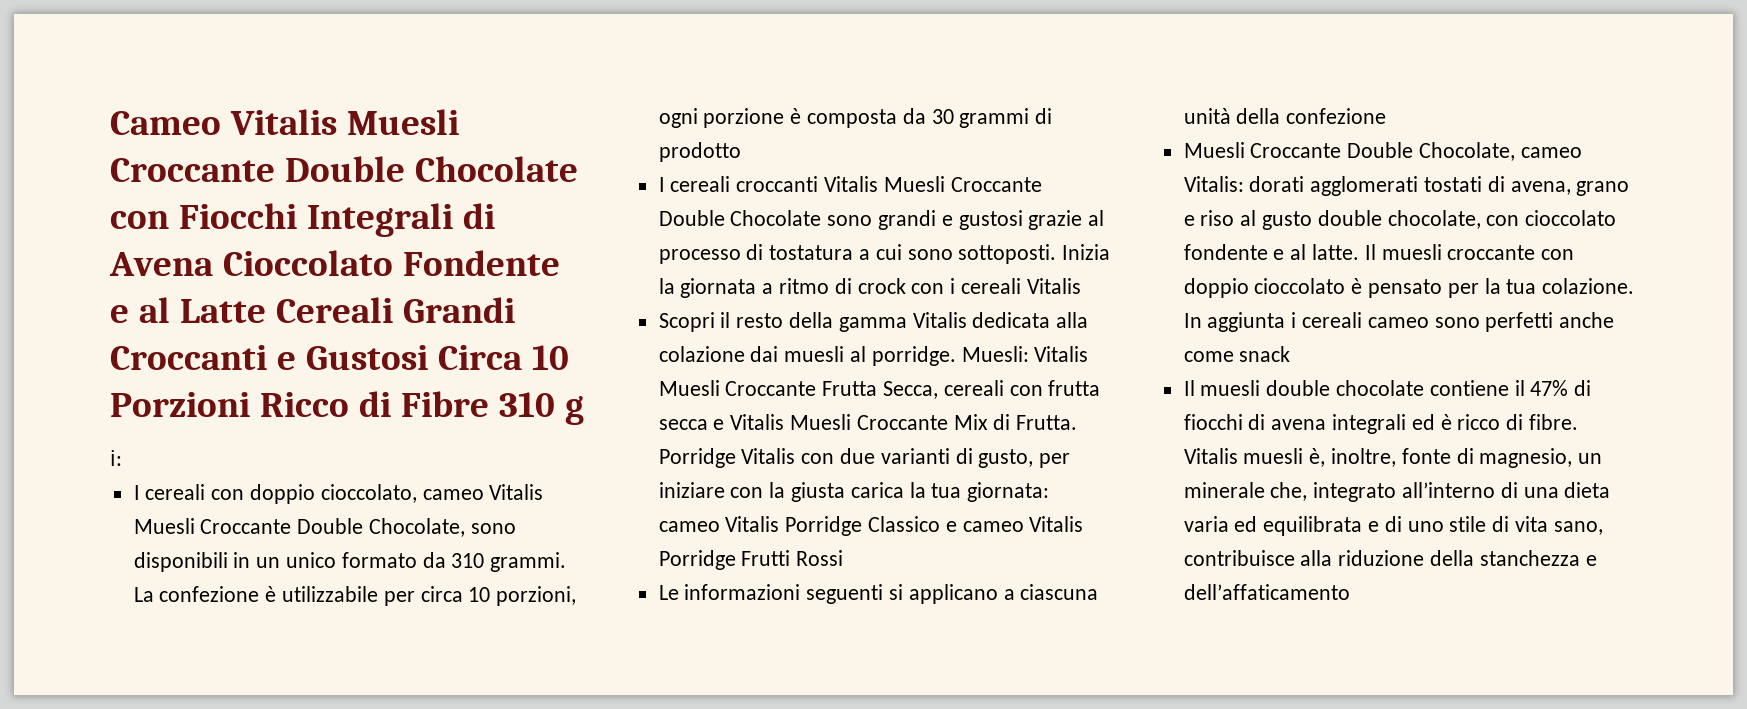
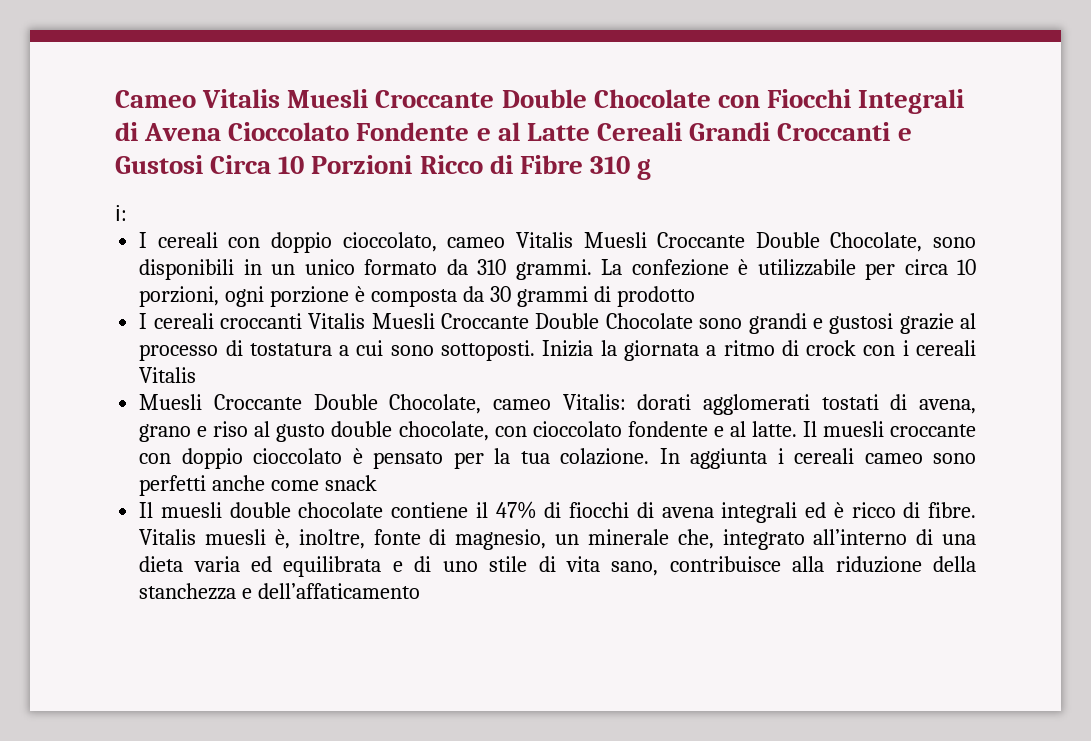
- Scopri il resto della gamma Vitalis dedicata alla colazione dai muesli al porridge. Muesli: Vitalis Muesli Croccante Frutta Secca, cereali con frutta secca e Vitalis Muesli Croccante Mix di Frutta. Porridge Vitalis con due varianti di gusto, per iniziare con la giusta carica la tua giornata: cameo Vitalis Porridge Classico e cameo Vitalis Porridge Frutti Rossi
- Le informazioni seguenti si applicano a ciascuna unità della confezione

